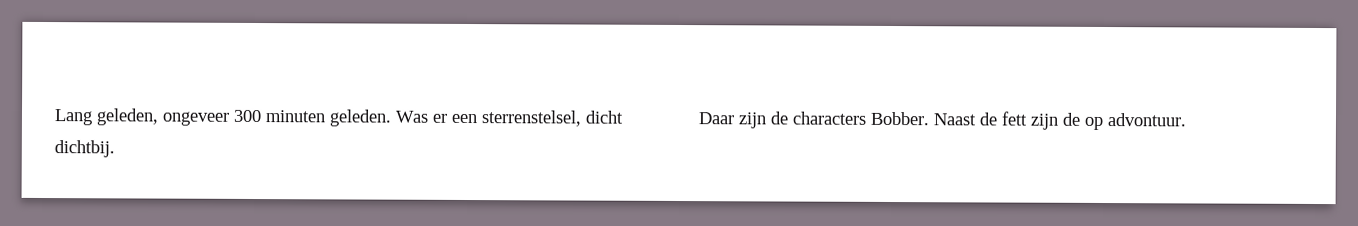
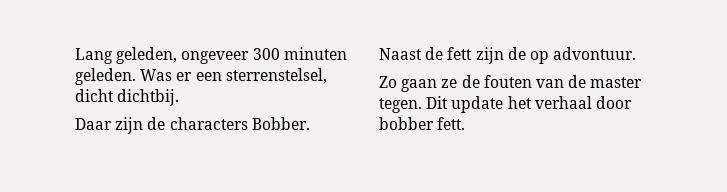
+ Zo gaan ze de fouten van de master tegen. Dit update het verhaal door bobber fett.

